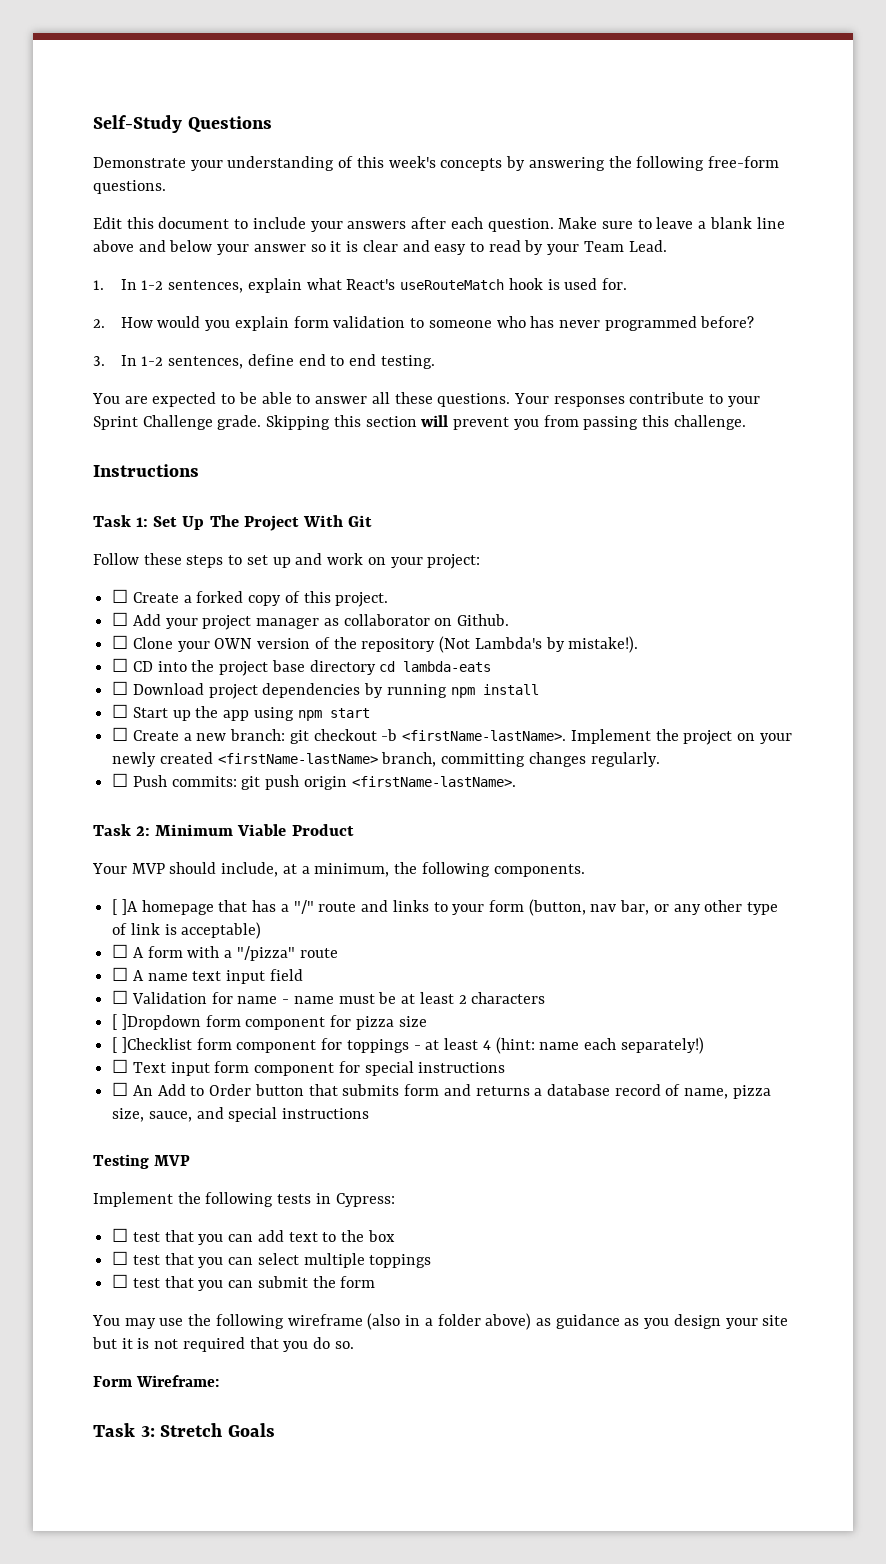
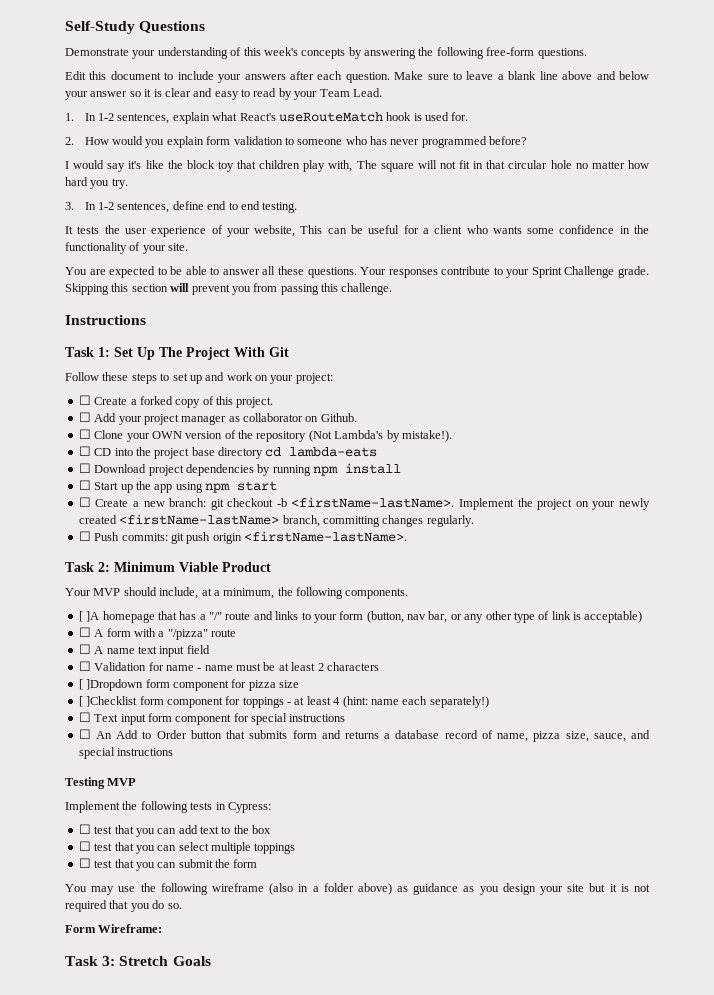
+ I would say it's like the block toy that children play with, The square will not fit in that circular hole no matter how hard you try.
+ It tests the user experience of your website, This can be useful for a client who wants some confidence in the functionality of your site.

